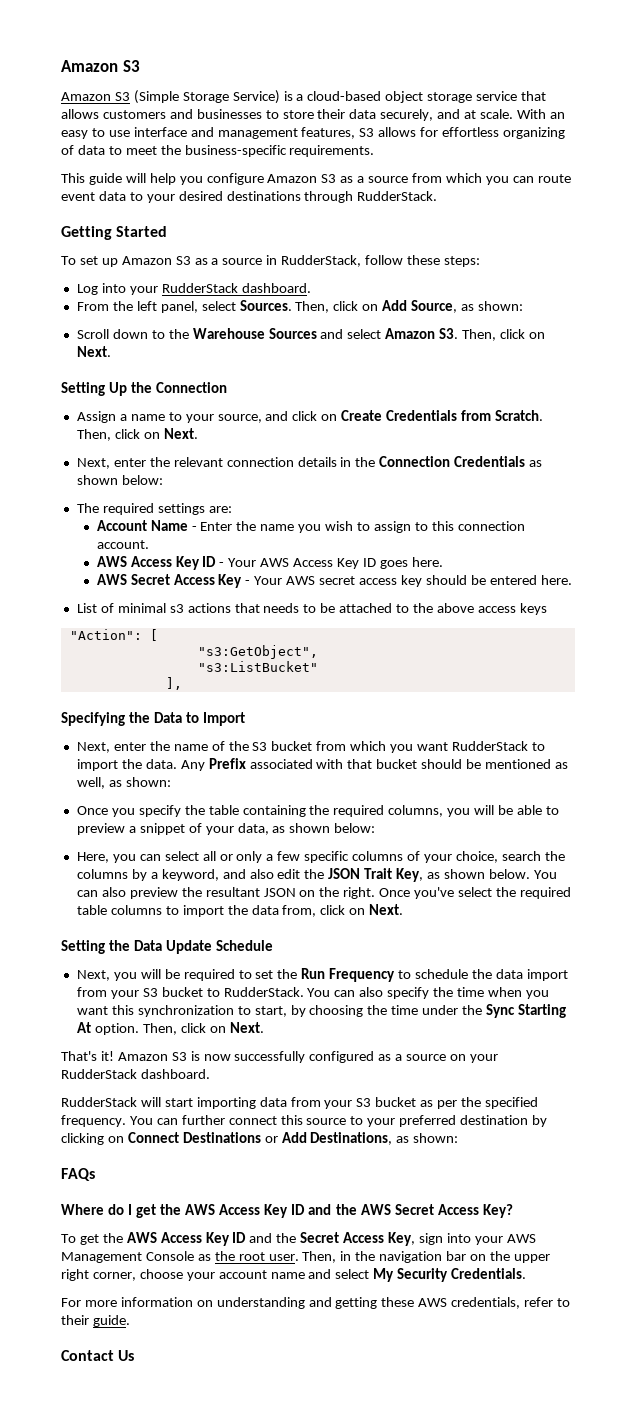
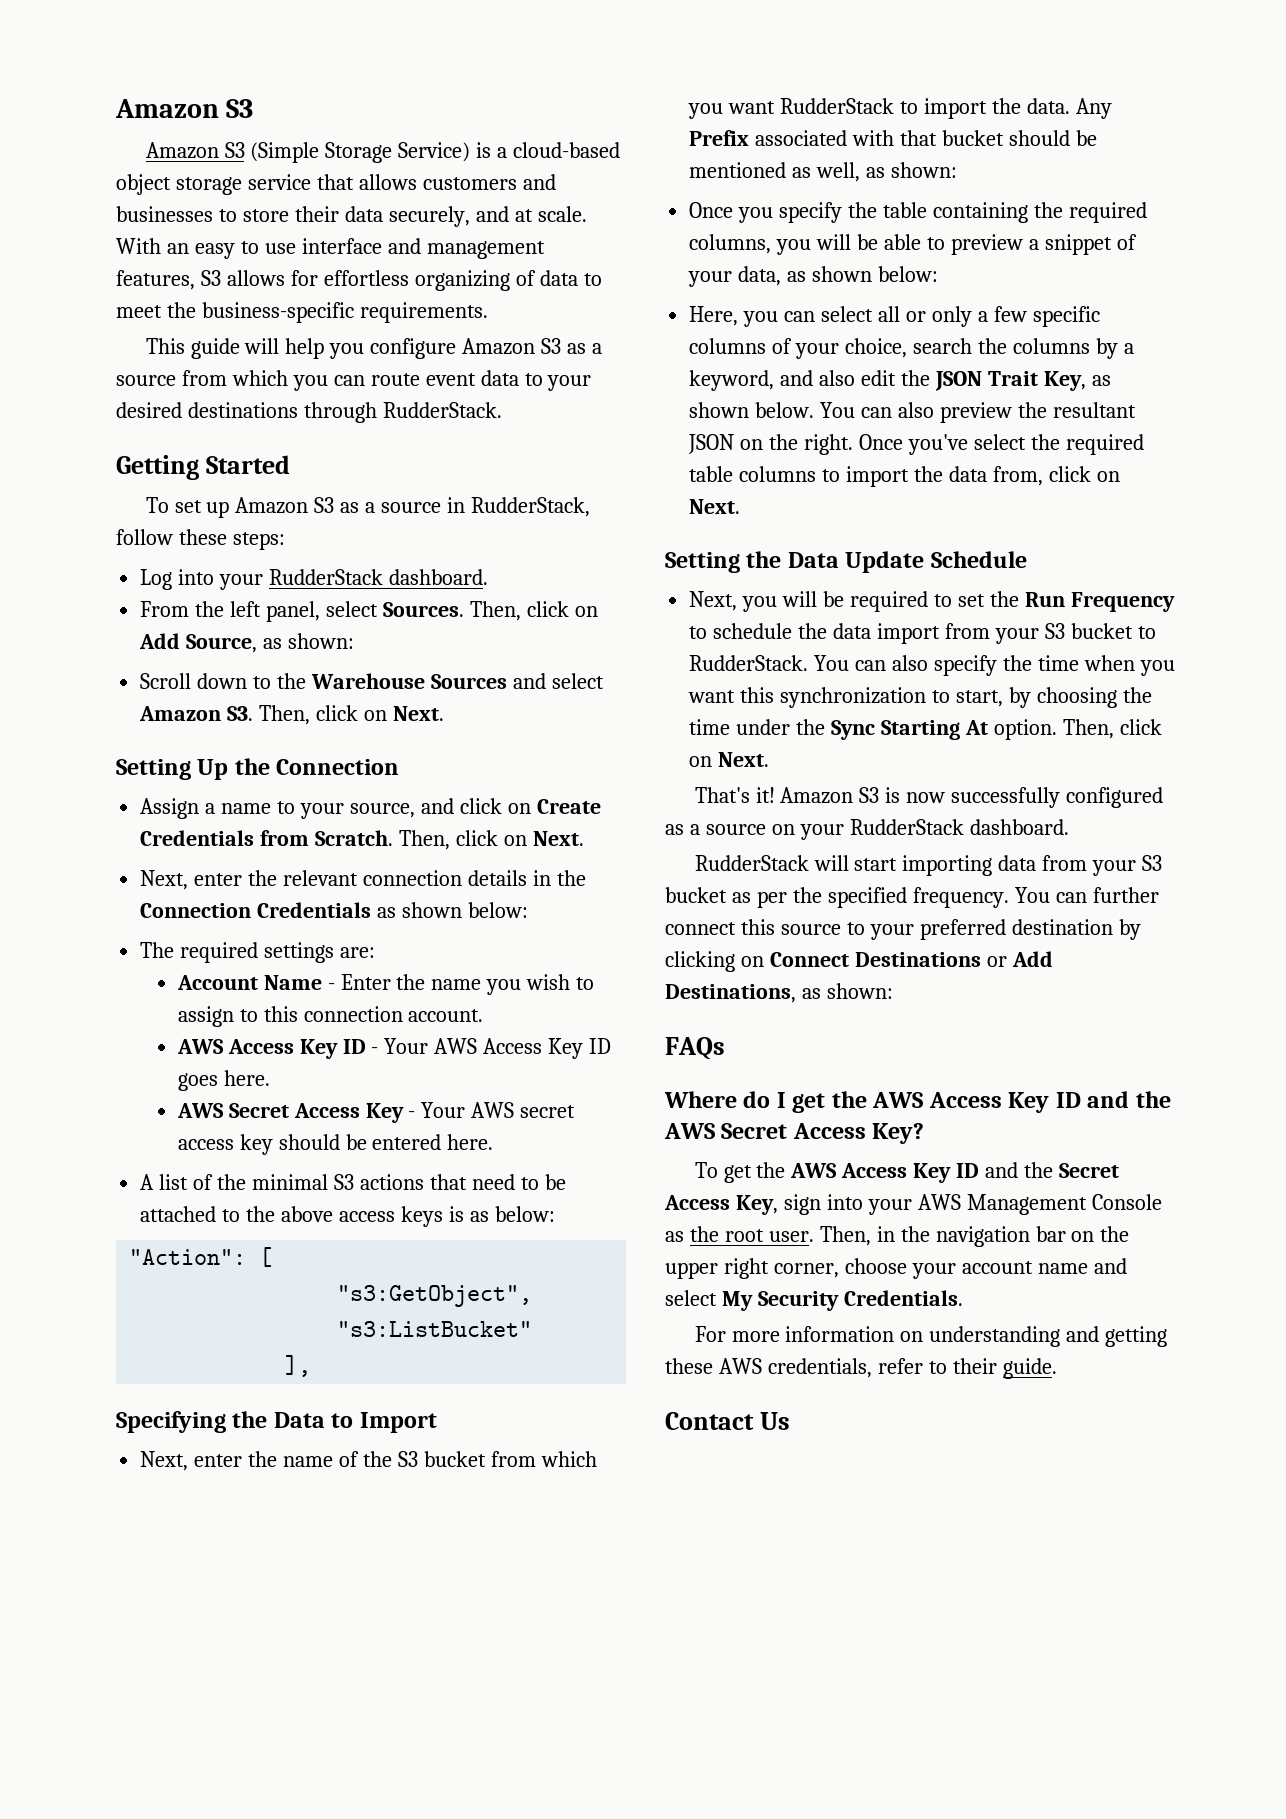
- List of minimal s3 actions that needs to be attached to the above access keys
+ A list of the minimal S3 actions that need to be attached to the above access keys is as below:

